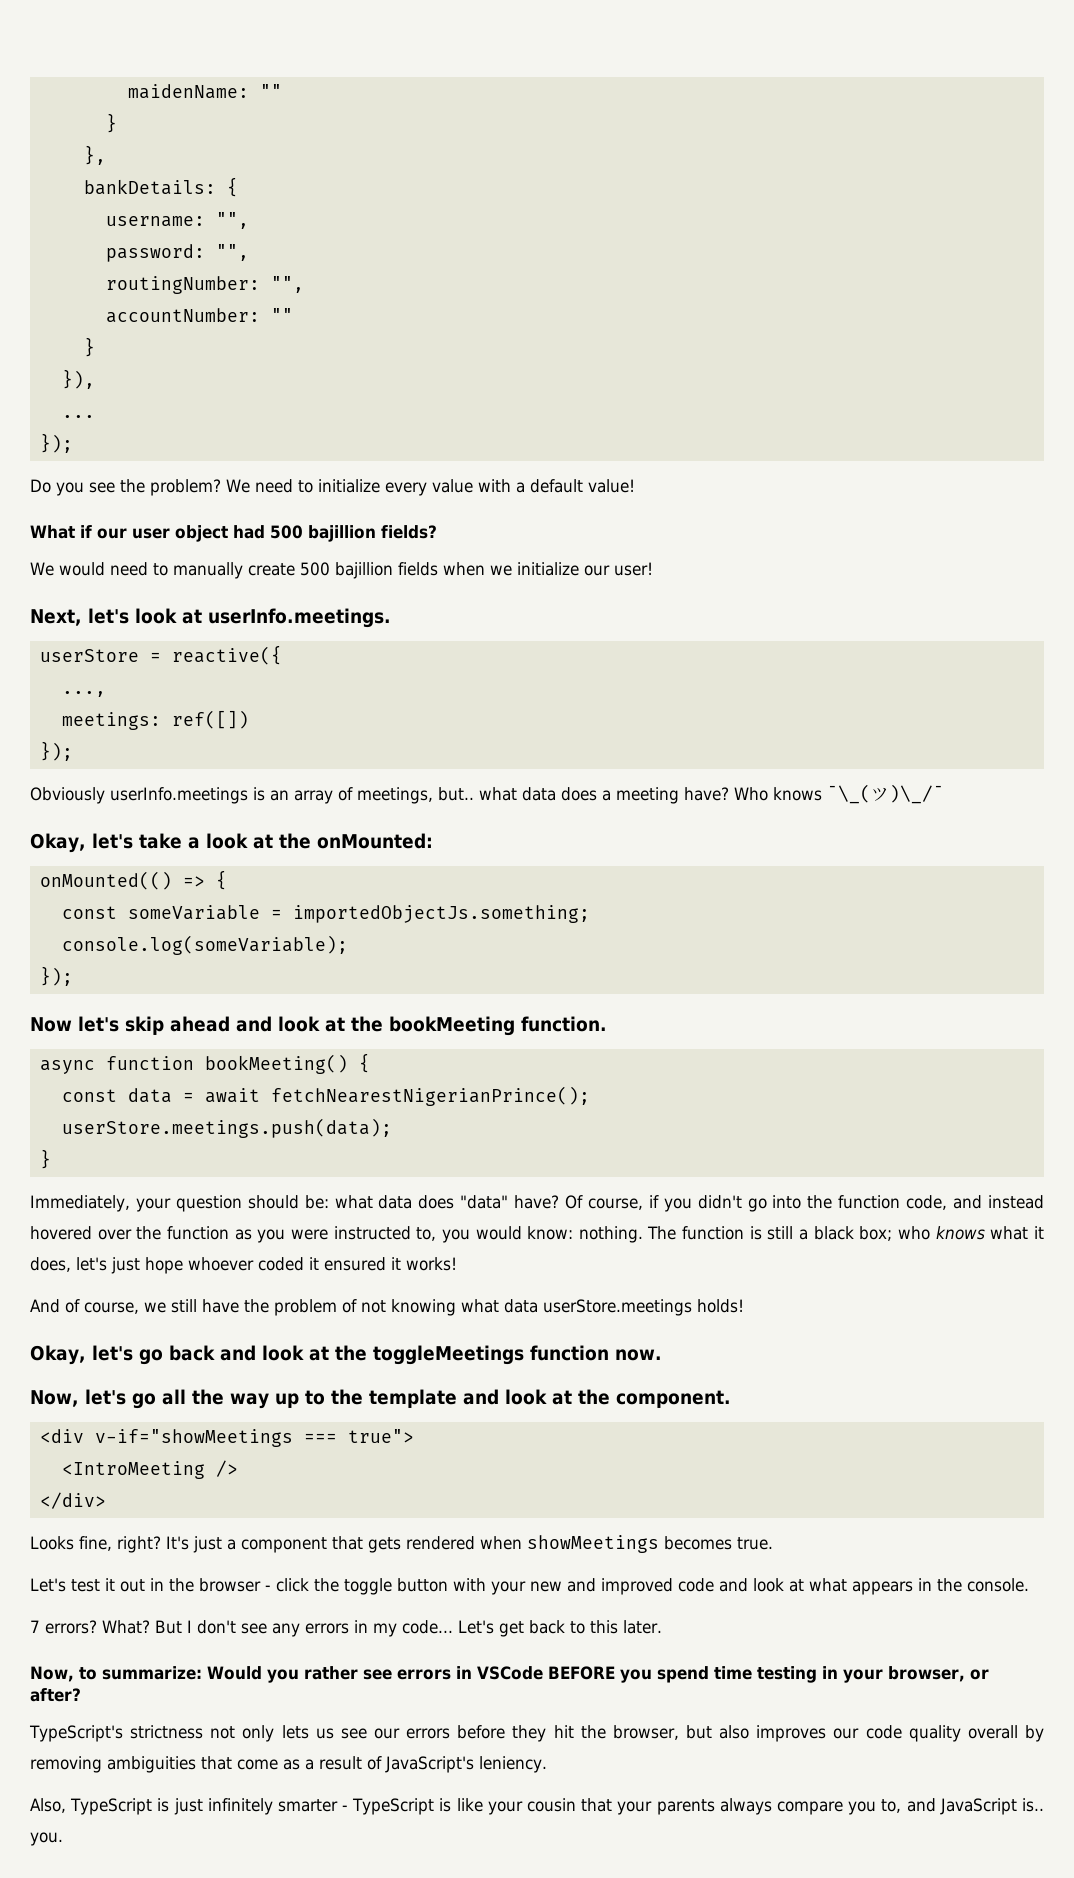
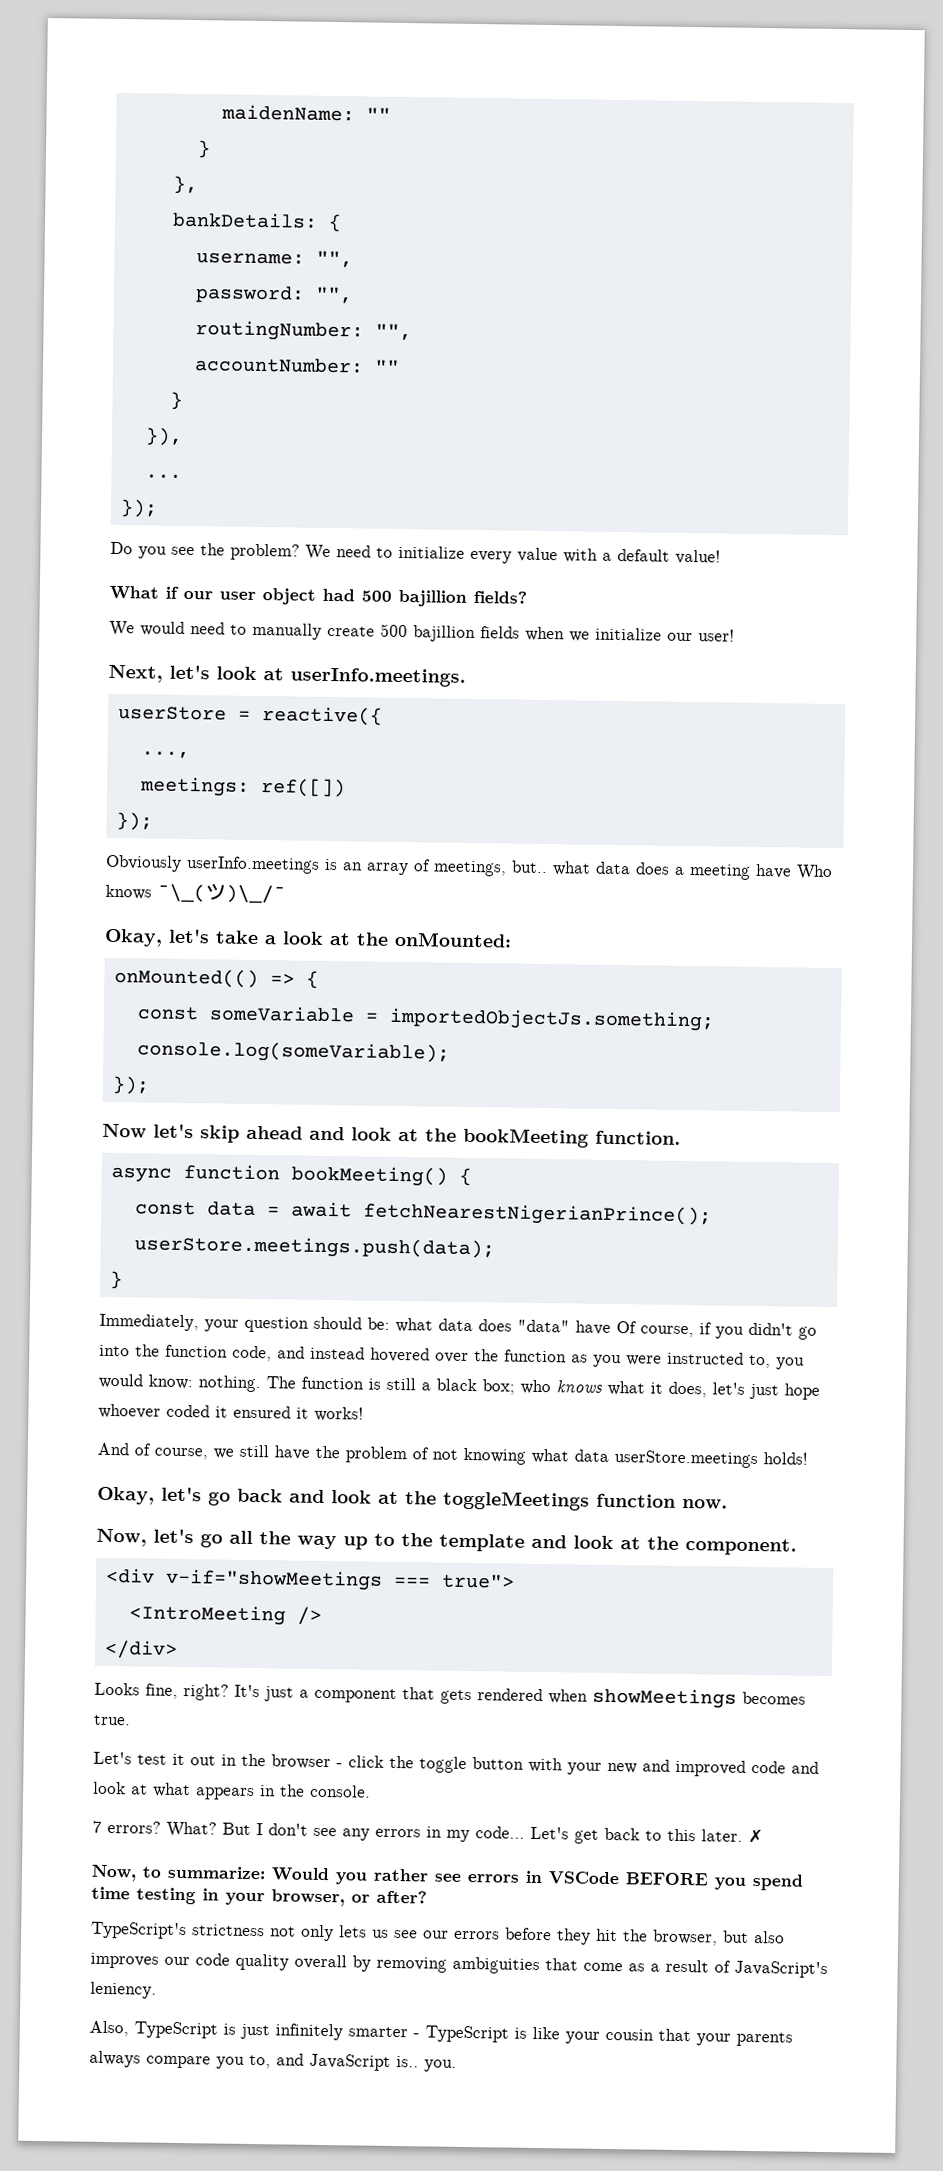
- Obviously userInfo.meetings is an array of meetings, but.. what data does a meeting have? Who knows ¯\_(ツ)\_/¯
+ Obviously userInfo.meetings is an array of meetings, but.. what data does a meeting have Who knows ¯\_(ツ)\_/¯
- Immediately, your question should be: what data does "data" have? Of course, if you didn't go into the function code, and instead hovered over the function as you were instructed to, you would know: nothing.
+ Immediately, your question should be: what data does "data" have Of course, if you didn't go into the function code, and instead hovered over the function as you were instructed to, you would know: nothing.
+ ✗

